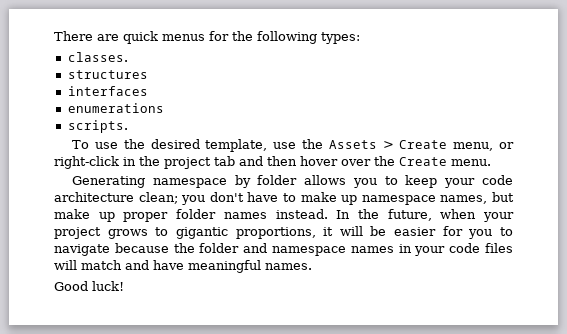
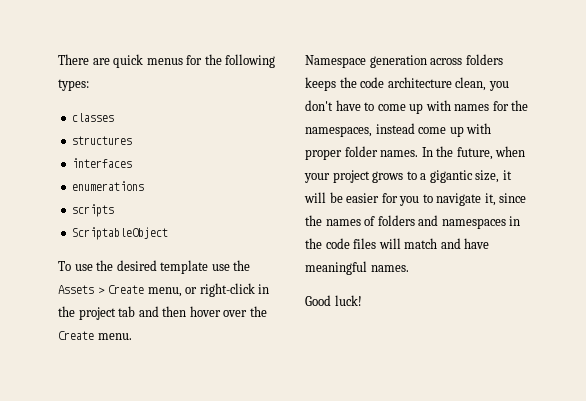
- classes.
+ classes
- scripts.
+ scripts
+ ScriptableObject
- To use the desired template, use the Assets > Create menu, or right-click in the project tab and then hover over the Create menu.
+ To use the desired template use the Assets > Create menu, or right-click in the project tab and then hover over the Create menu.
- Generating namespace by folder allows you to keep your code architecture clean; you don't have to make up namespace names, but make up proper folder names instead.
+ Namespace generation across folders keeps the code architecture clean, you don't have to come up with names for the namespaces, instead come up with proper folder names.
- In the future, when your project grows to gigantic proportions, it will be easier for you to navigate because the folder and namespace names in your code files will match and have meaningful names.
+ In the future, when your project grows to a gigantic size, it will be easier for you to navigate it, since the names of folders and namespaces in the code files will match and have meaningful names.

